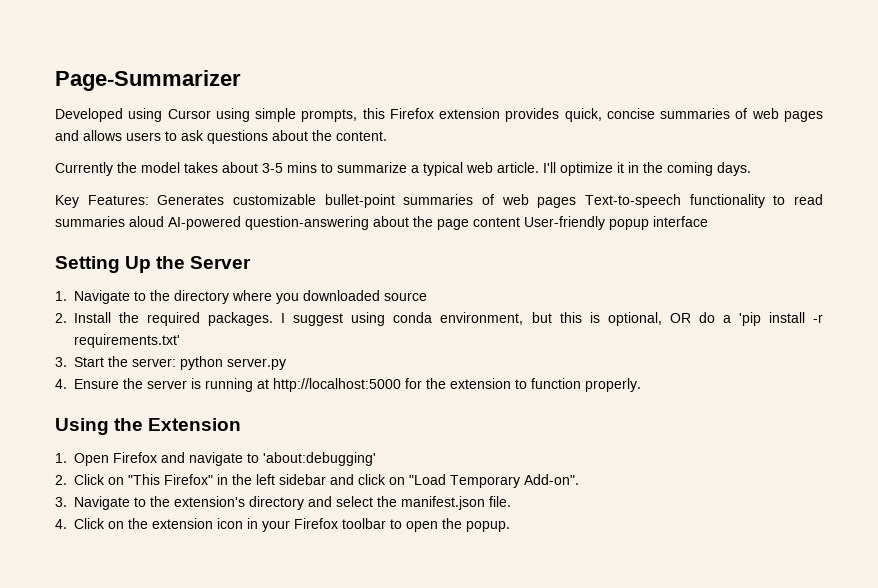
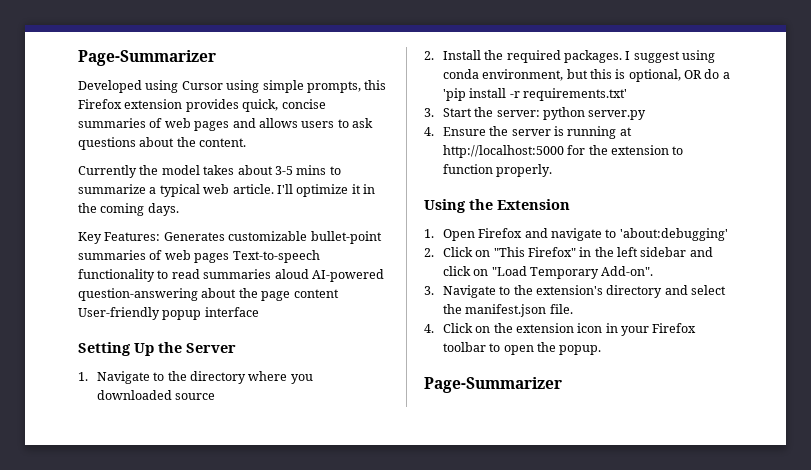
  4. Click on the extension icon in your Firefox toolbar to open the popup.
+ Page-Summarizer

